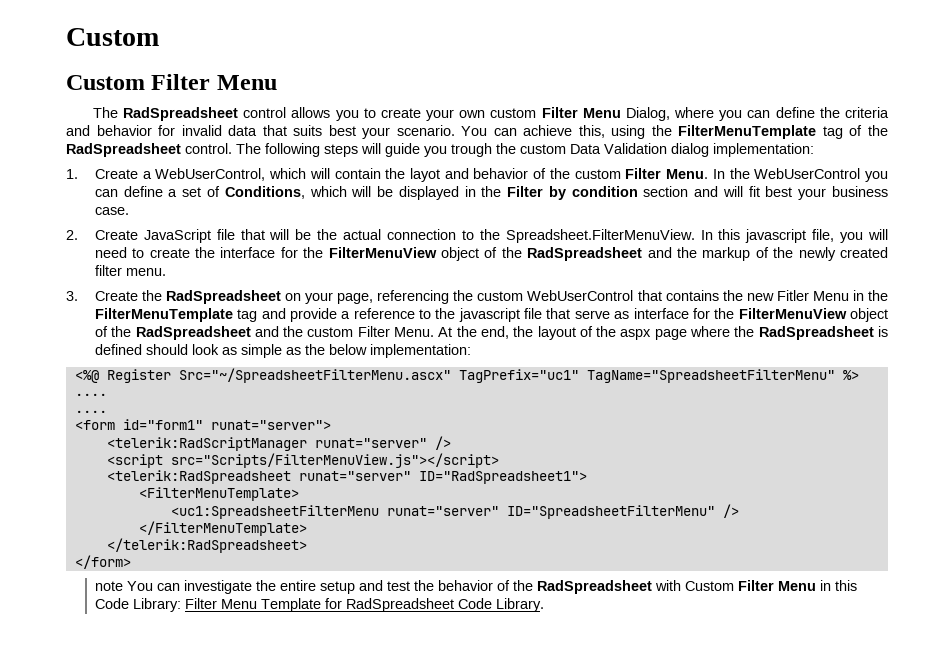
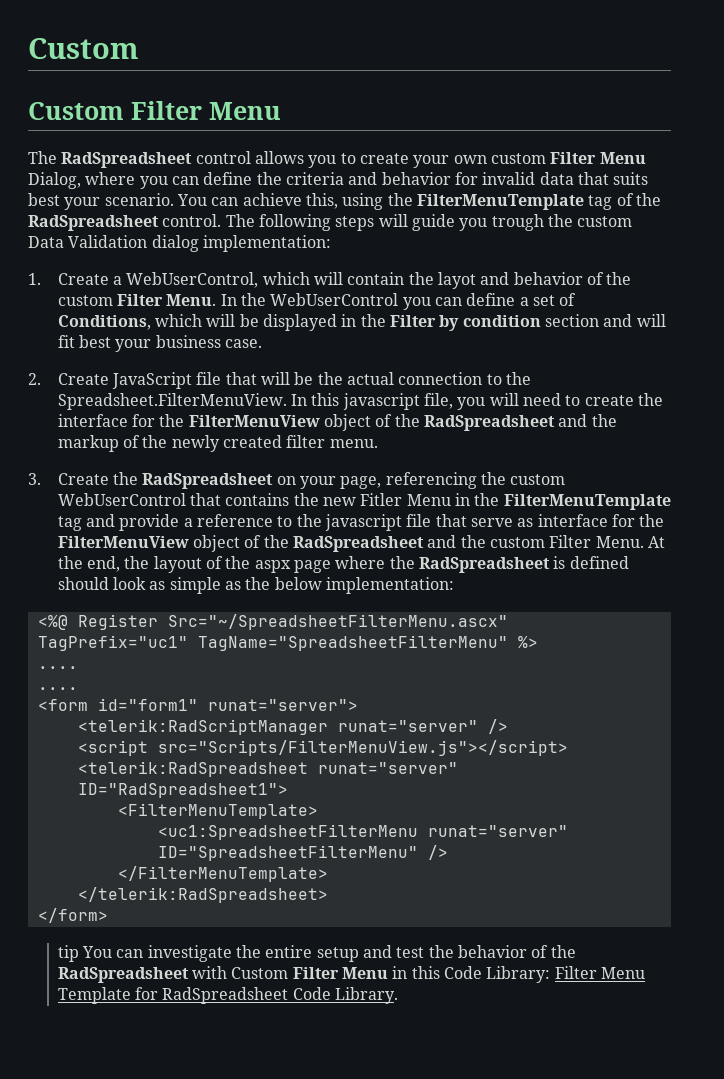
- note You can investigate the entire setup and test the behavior of the RadSpreadsheet with Custom Filter Menu in this Code Library: Filter Menu Template for RadSpreadsheet Code Library.
+ tip You can investigate the entire setup and test the behavior of the RadSpreadsheet with Custom Filter Menu in this Code Library: Filter Menu Template for RadSpreadsheet Code Library.

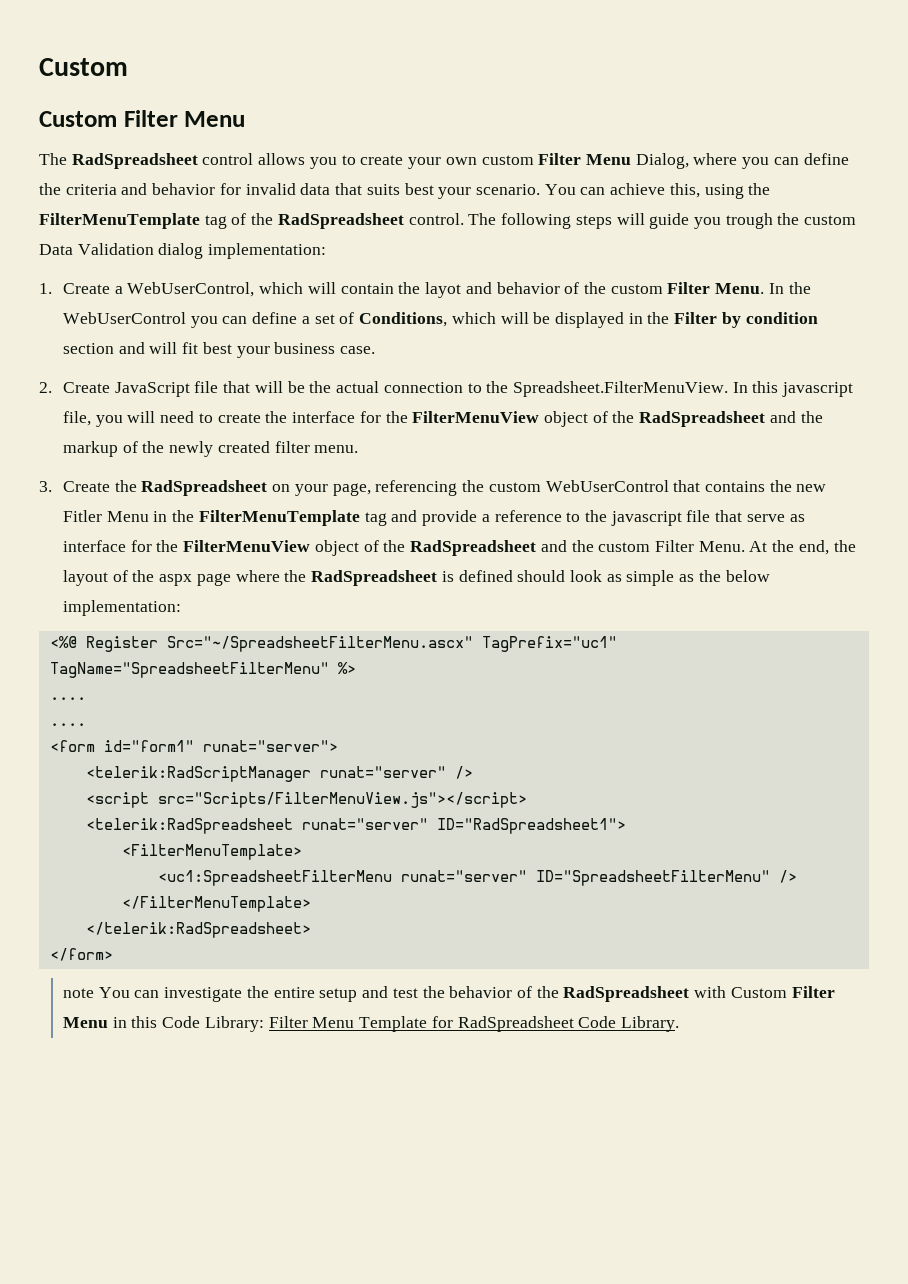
- tip You can investigate the entire setup and test the behavior of the RadSpreadsheet with Custom Filter Menu in this Code Library: Filter Menu Template for RadSpreadsheet Code Library.
+ note You can investigate the entire setup and test the behavior of the RadSpreadsheet with Custom Filter Menu in this Code Library: Filter Menu Template for RadSpreadsheet Code Library.

